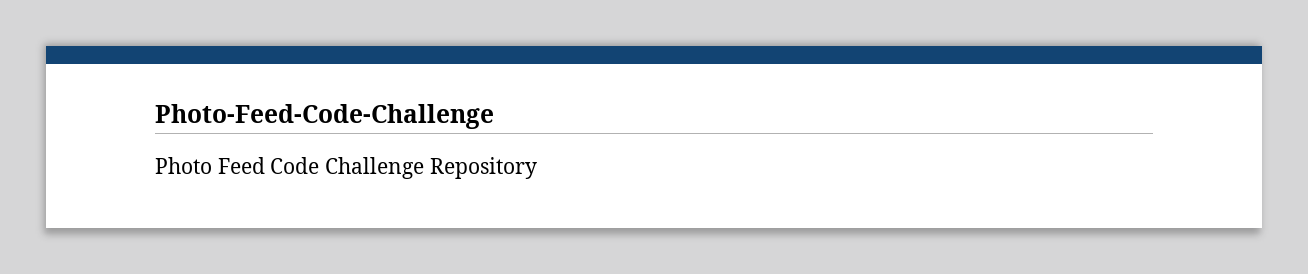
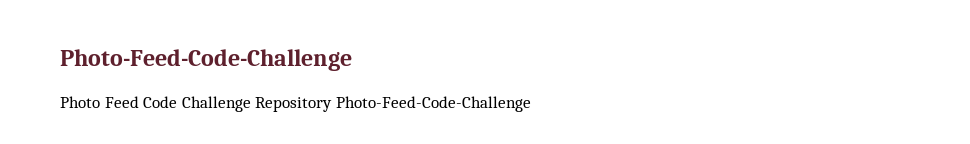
- Photo Feed Code Challenge Repository
+ Photo Feed Code Challenge Repository Photo-Feed-Code-Challenge

